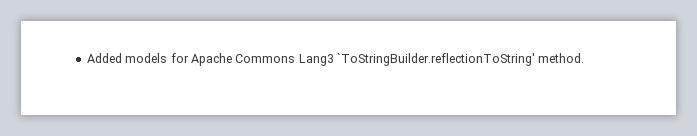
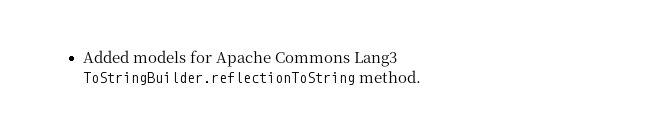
- Added models for Apache Commons Lang3 `ToStringBuilder.reflectionToString' method.
+ Added models for Apache Commons Lang3 ToStringBuilder.reflectionToString method.

